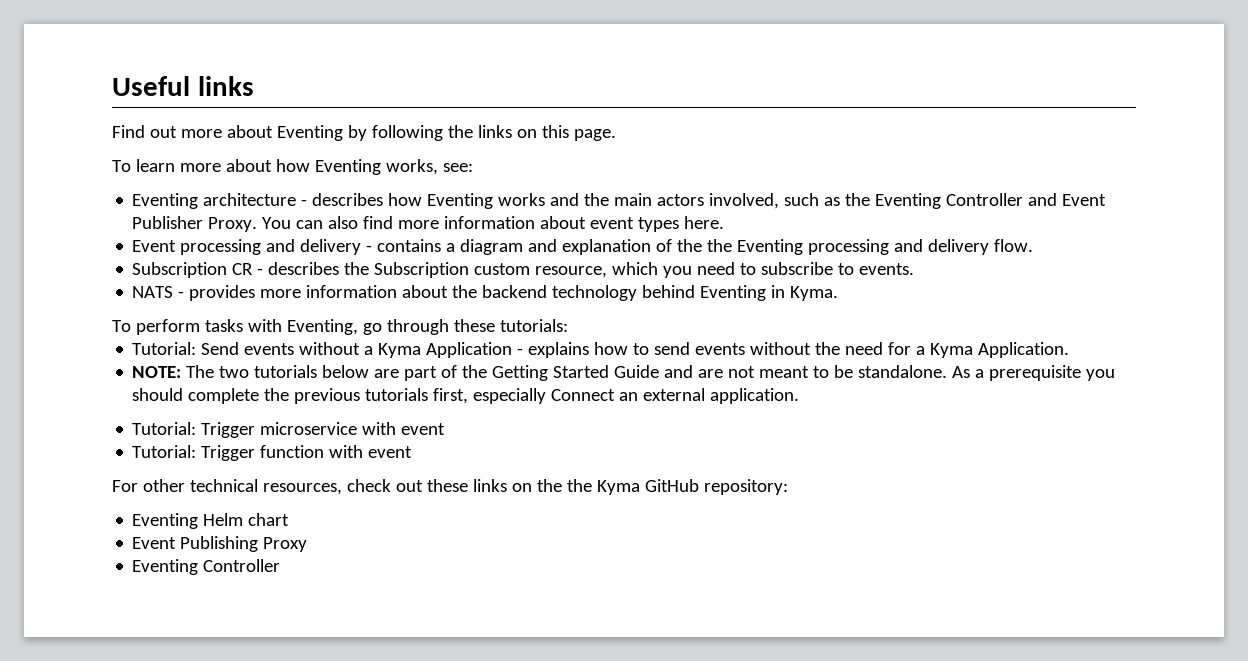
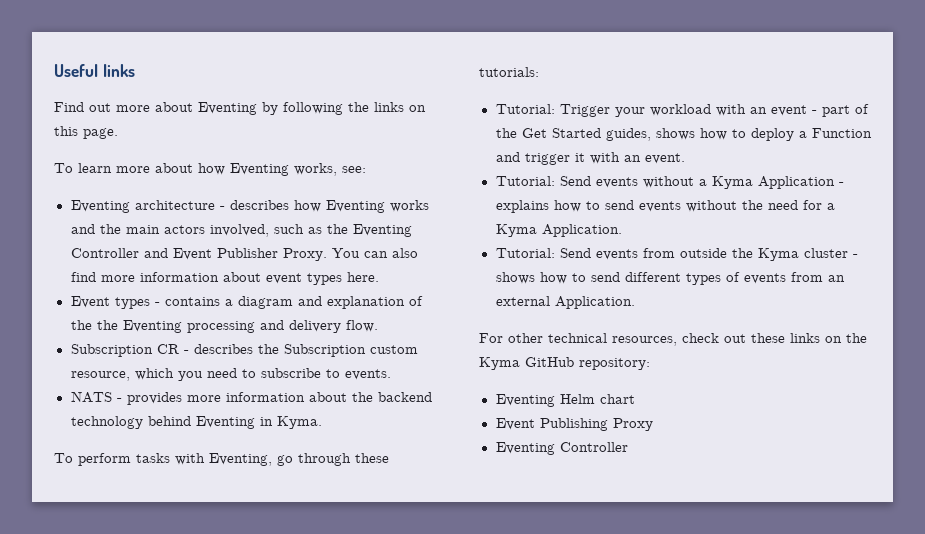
- Event processing and delivery - contains a diagram and explanation of the the Eventing processing and delivery flow.
+ Event types - contains a diagram and explanation of the the Eventing processing and delivery flow.
+ Tutorial: Trigger your workload with an event - part of the Get Started guides, shows how to deploy a Function and trigger it with an event.
- NOTE: The two tutorials below are part of the Getting Started Guide and are not meant to be standalone. As a prerequisite you should complete the previous tutorials first, especially Connect an external application.
- Tutorial: Trigger microservice with event
- Tutorial: Trigger function with event
+ Tutorial: Send events from outside the Kyma cluster - shows how to send different types of events from an external Application.
- For other technical resources, check out these links on the the Kyma GitHub repository:
+ For other technical resources, check out these links on the Kyma GitHub repository:

